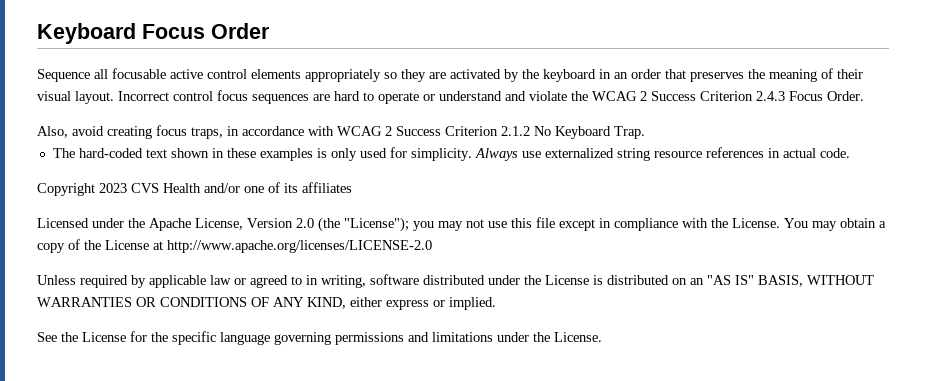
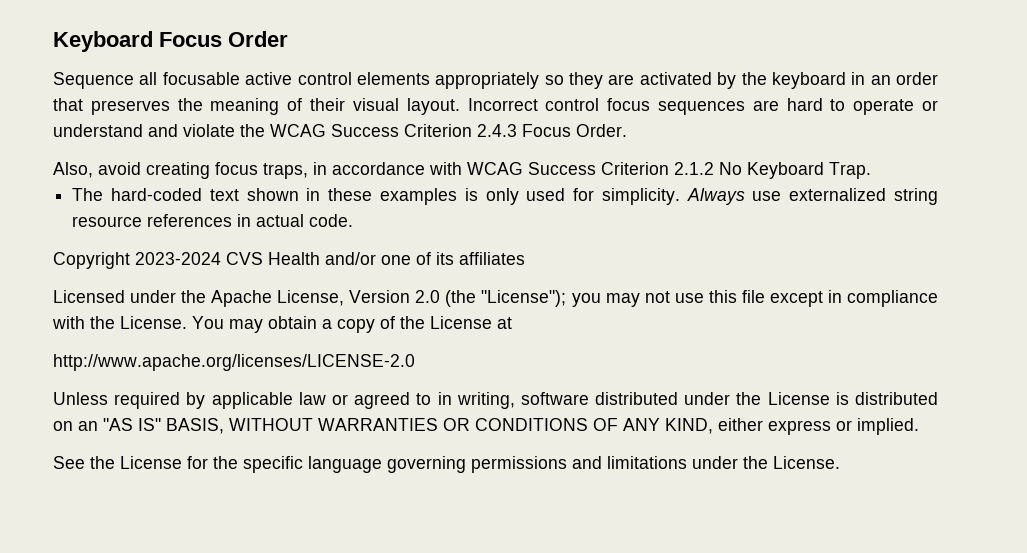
- Incorrect control focus sequences are hard to operate or understand and violate the WCAG 2 Success Criterion 2.4.3 Focus Order.
+ Incorrect control focus sequences are hard to operate or understand and violate the WCAG Success Criterion 2.4.3 Focus Order.
- Also, avoid creating focus traps, in accordance with WCAG 2 Success Criterion 2.1.2 No Keyboard Trap.
+ Also, avoid creating focus traps, in accordance with WCAG Success Criterion 2.1.2 No Keyboard Trap.
- Copyright 2023 CVS Health and/or one of its affiliates
+ Copyright 2023-2024 CVS Health and/or one of its affiliates
- You may obtain a copy of the License at http://www.apache.org/licenses/LICENSE-2.0
+ You may obtain a copy of the License at
+ http://www.apache.org/licenses/LICENSE-2.0

